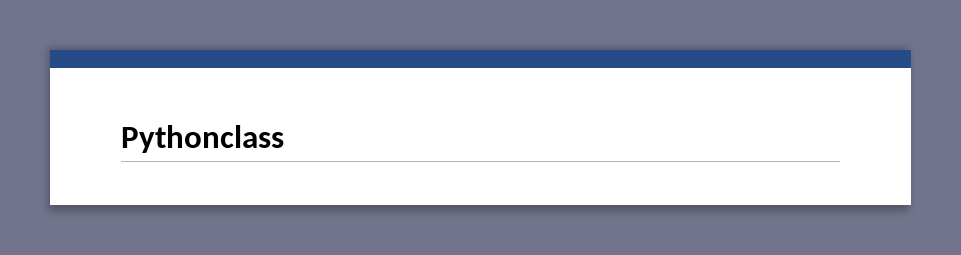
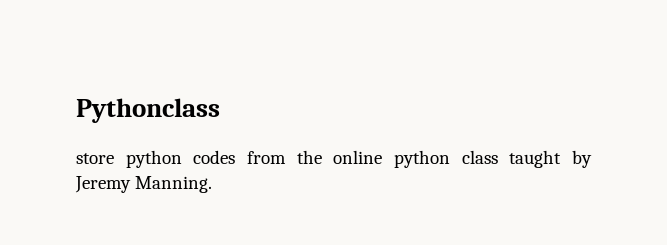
+ store python codes from the online python class taught by Jeremy Manning.

